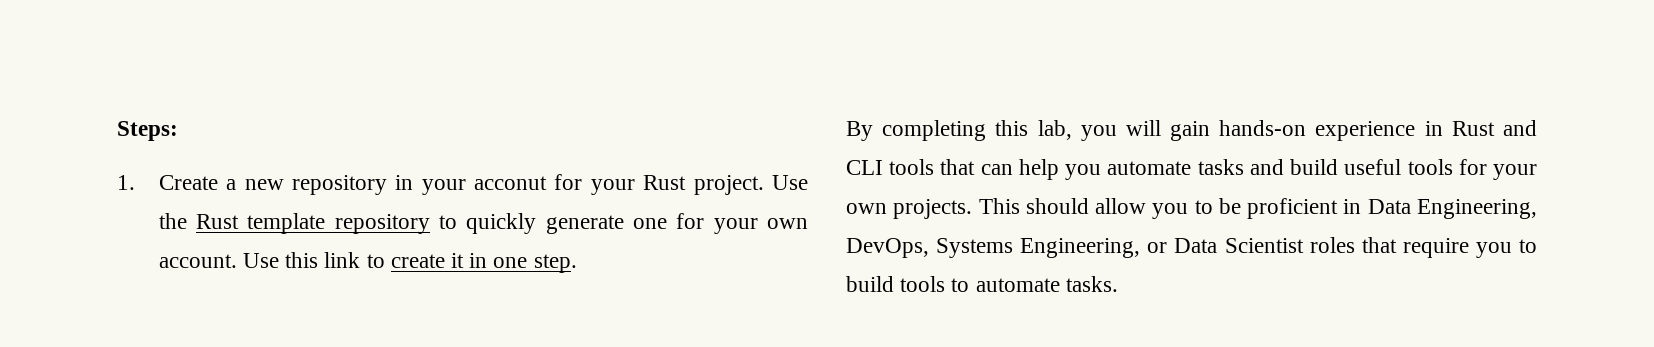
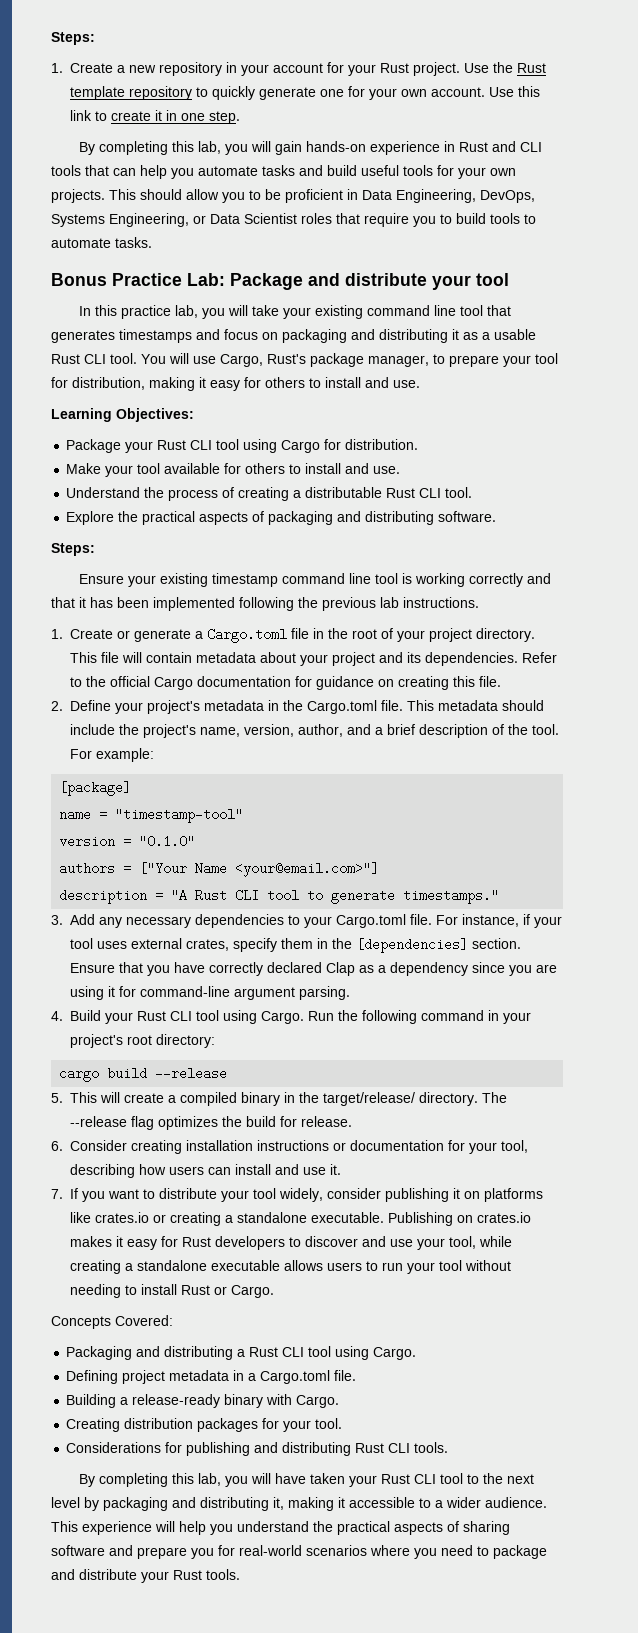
- 1. Create a new repository in your acconut for your Rust project.
+ 1. Create a new repository in your account for your Rust project.
+ Bonus Practice Lab: Package and distribute your tool
+ In this practice lab, you will take your existing command line tool that generates timestamps and focus on packaging and distributing it as a usable Rust CLI tool. You will use Cargo, Rust's package manager, to prepare your tool for distribution, making it easy for others to install and use.
+ Learning Objectives:
+ Package your Rust CLI tool using Cargo for distribution.
+ Make your tool available for others to install and use.
+ Understand the process of creating a distributable Rust CLI tool.
+ Explore the practical aspects of packaging and distributing software.
+ Steps:
+ Ensure your existing timestamp command line tool is working correctly and that it has been implemented following the previous lab instructions.
+ 1. Create or generate a Cargo.toml file in the root of your project directory. This file will contain metadata about your project and its dependencies. Refer to the official Cargo documentation for guidance on creating this file.
+ 2. Define your project's metadata in the Cargo.toml file. This metadata should include the project's name, version, author, and a brief description of the tool. For example:
+ [package]
+ name = "timestamp-tool"
+ version = "0.1.0"
+ authors = ["Your Name <your@email.com>"]
+ description = "A Rust CLI tool to generate timestamps."
+ 3. Add any necessary dependencies to your Cargo.toml file. For instance, if your tool uses external crates, specify them in the [dependencies] section. Ensure that you have correctly declared Clap as a dependency since you are using it for command-line argument parsing.
+ 4. Build your Rust CLI tool using Cargo. Run the following command in your project's root directory:
+ cargo build --release
+ 5. This will create a compiled binary in the target/release/ directory. The --release flag optimizes the build for release.
+ 6. Consider creating installation instructions or documentation for your tool, describing how users can install and use it.
+ 7. If you want to distribute your tool widely, consider publishing it on platforms like crates.io or creating a standalone executable. Publishing on crates.io makes it easy for Rust developers to discover and use your tool, while creating a standalone executable allows users to run your tool without needing to install Rust or Cargo.
+ Concepts Covered:
+ Packaging and distributing a Rust CLI tool using Cargo.
+ Defining project metadata in a Cargo.toml file.
+ Building a release-ready binary with Cargo.
+ Creating distribution packages for your tool.
+ Considerations for publishing and distributing Rust CLI tools.
+ By completing this lab, you will have taken your Rust CLI tool to the next level by packaging and distributing it, making it accessible to a wider audience. This experience will help you understand the practical aspects of sharing software and prepare you for real-world scenarios where you need to package and distribute your Rust tools.

